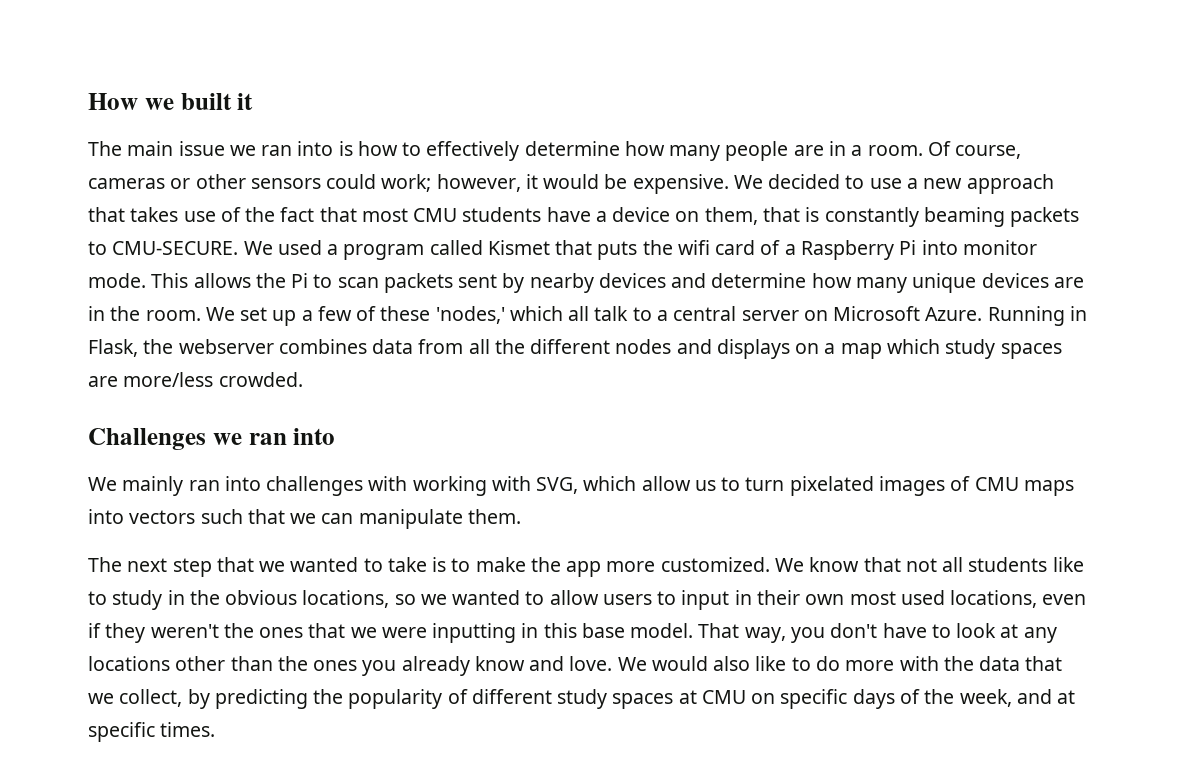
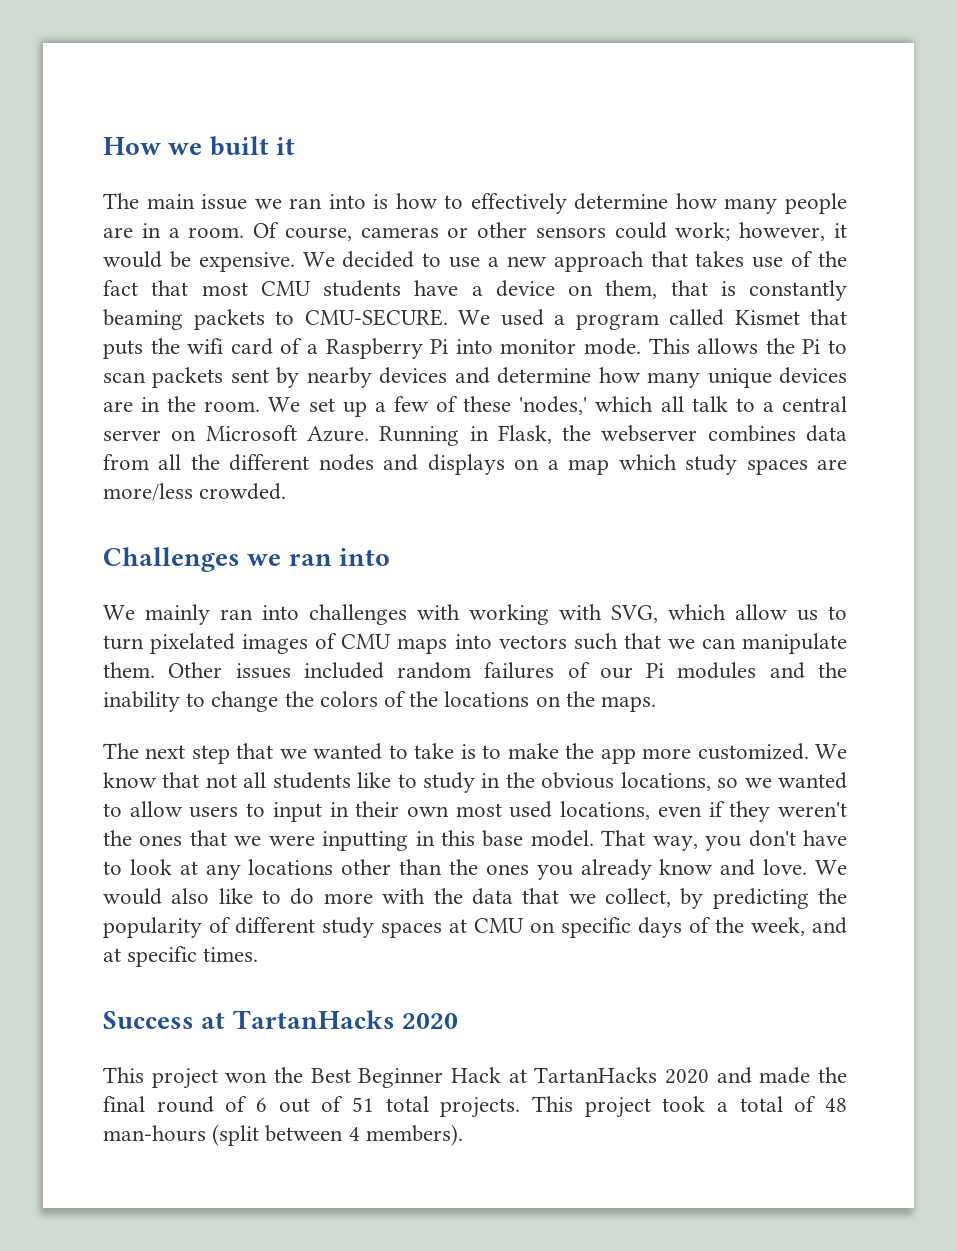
+ Other issues included random failures of our Pi modules and the inability to change the colors of the locations on the maps.
+ Success at TartanHacks 2020
+ This project won the Best Beginner Hack at TartanHacks 2020 and made the final round of 6 out of 51 total projects. This project took a total of 48 man-hours (split between 4 members).

